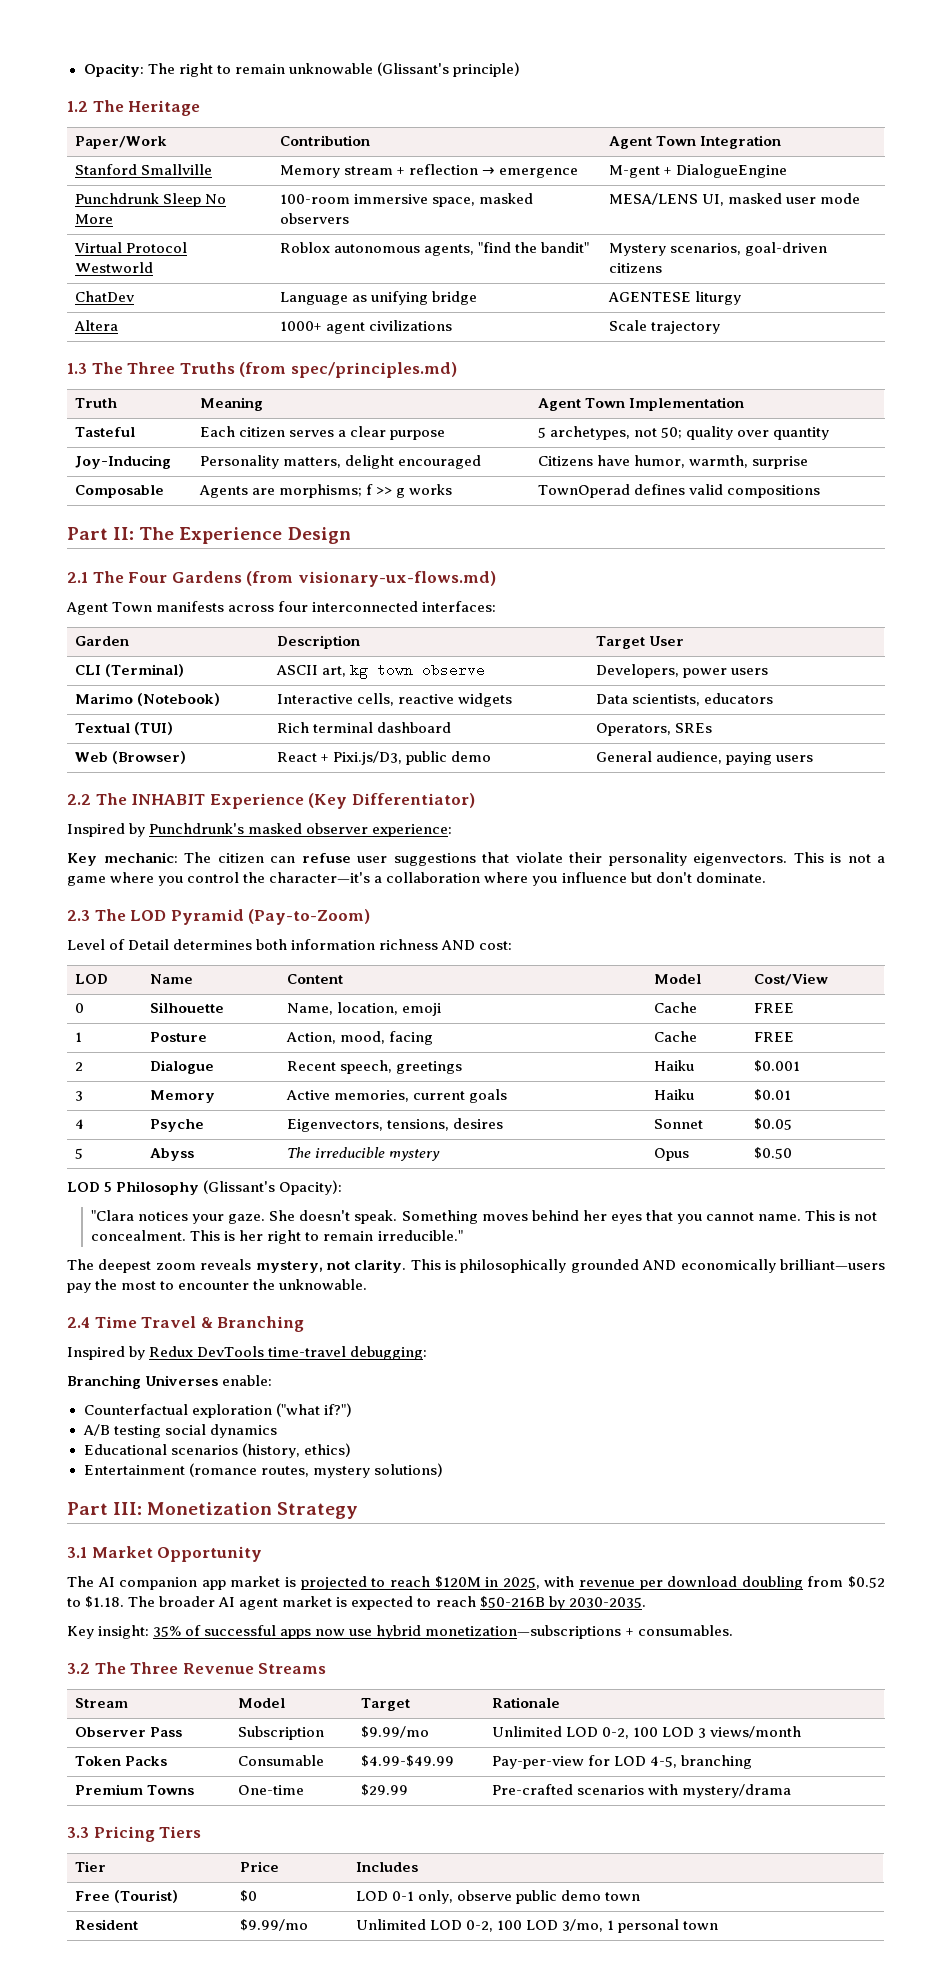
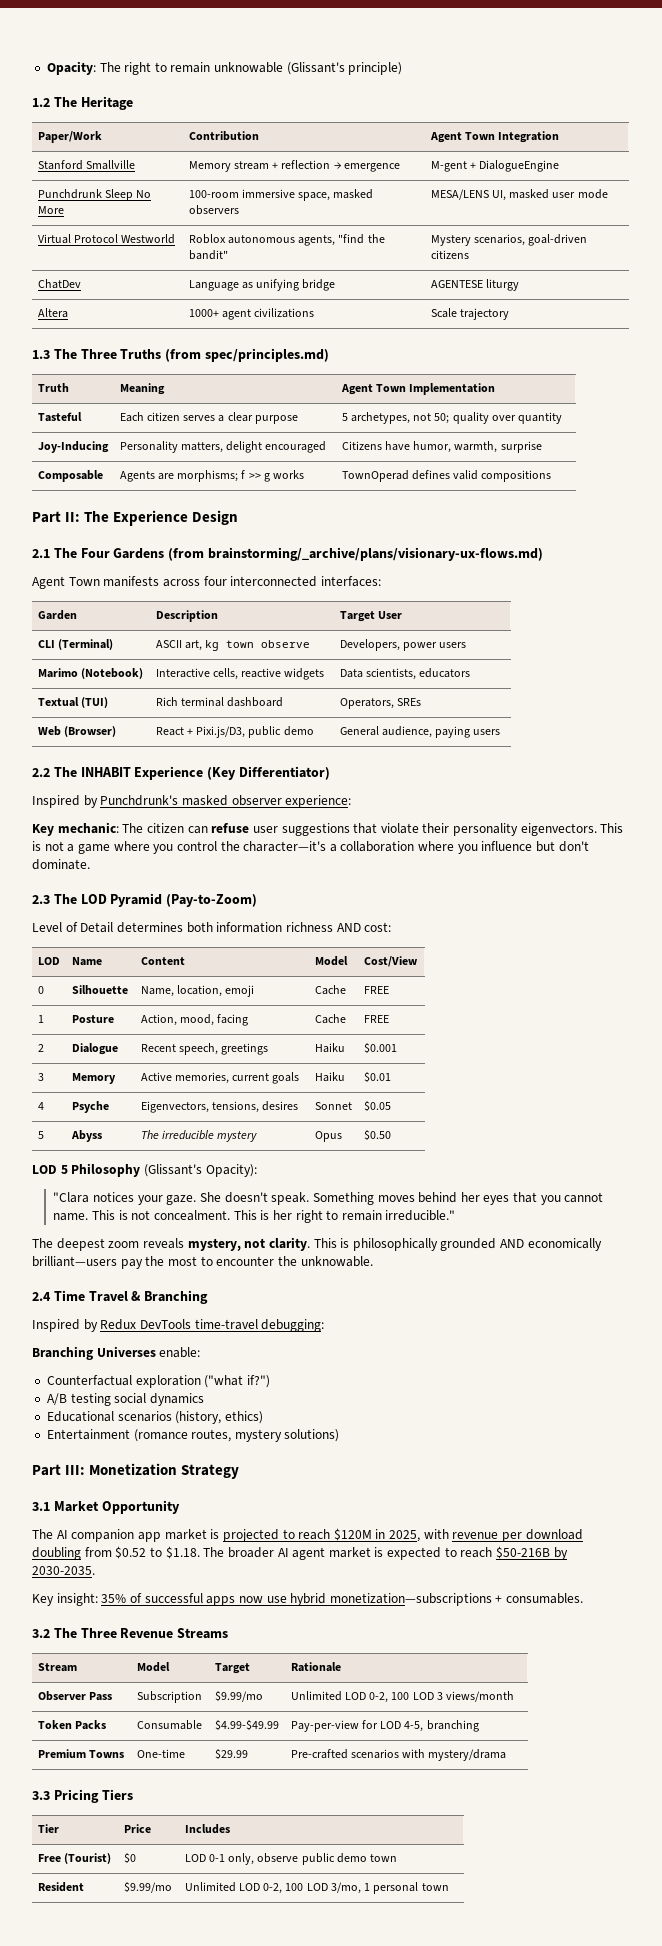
- 2.1 The Four Gardens (from visionary-ux-flows.md)
+ 2.1 The Four Gardens (from brainstorming/_archive/plans/visionary-ux-flows.md)

